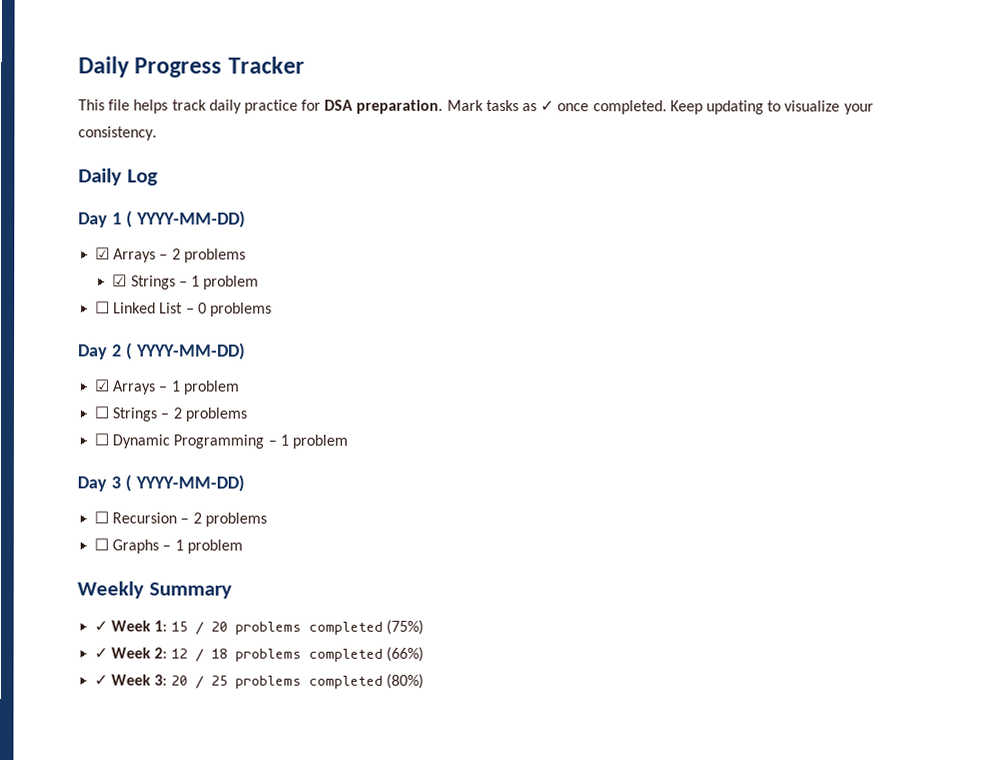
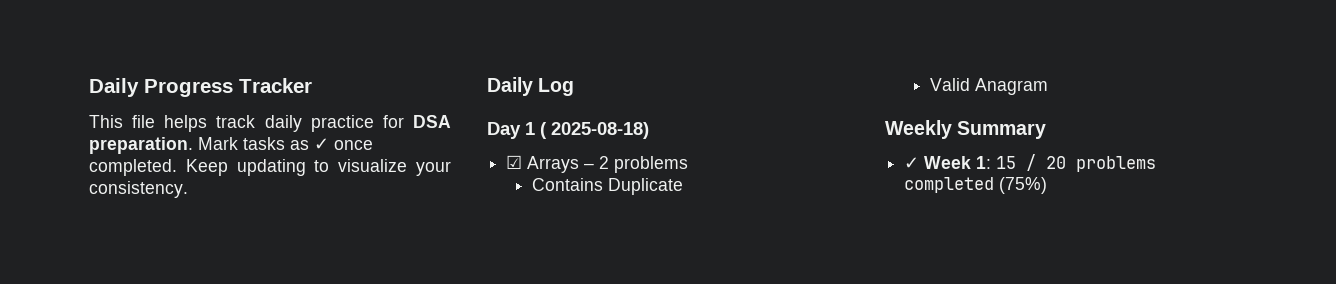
- Day 1 ( YYYY-MM-DD)
+ Day 1 ( 2025-08-18)
- ☑ Strings – 1 problem
- ☐ Linked List – 0 problems
- Day 2 ( YYYY-MM-DD)
- ☑ Arrays – 1 problem
- ☐ Strings – 2 problems
- ☐ Dynamic Programming – 1 problem
- Day 3 ( YYYY-MM-DD)
- ☐ Recursion – 2 problems
- ☐ Graphs – 1 problem
+ Contains Duplicate
+ Valid Anagram
- ✓ Week 2: 12 / 18 problems completed (66%)
- ✓ Week 3: 20 / 25 problems completed (80%)

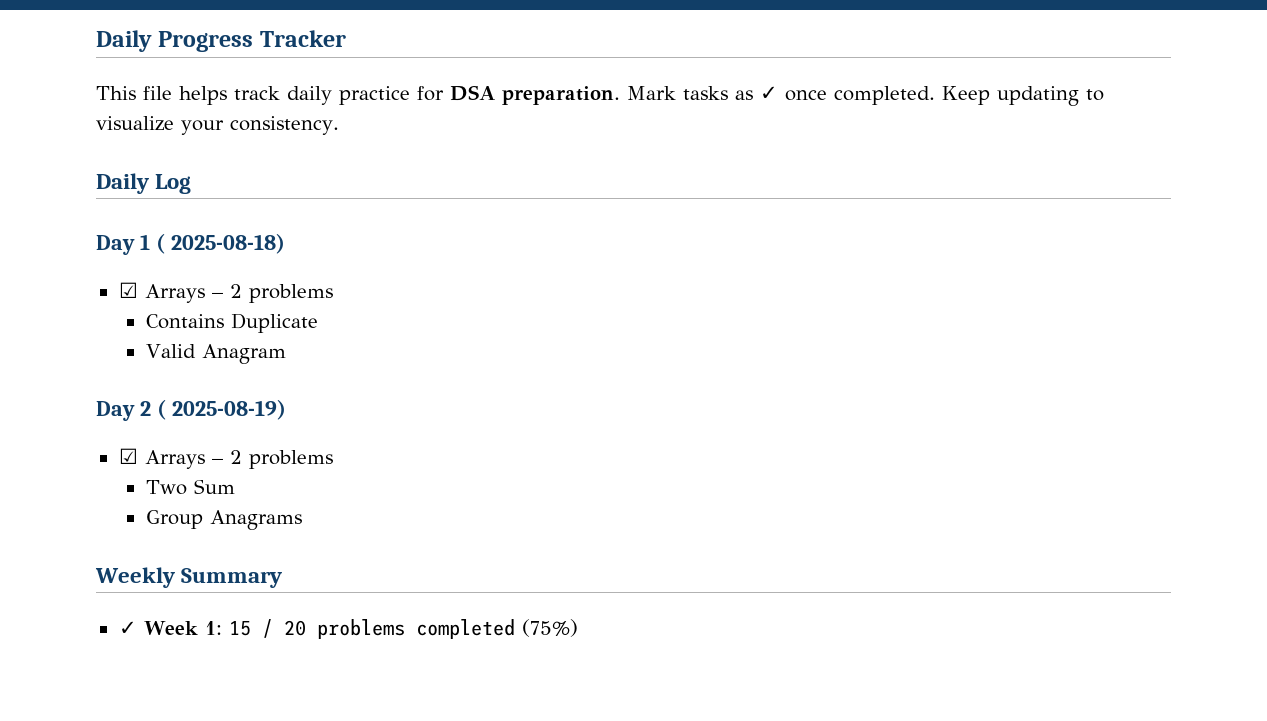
+ Day 2 ( 2025-08-19)
+ ☑ Arrays – 2 problems
+ Two Sum
+ Group Anagrams

